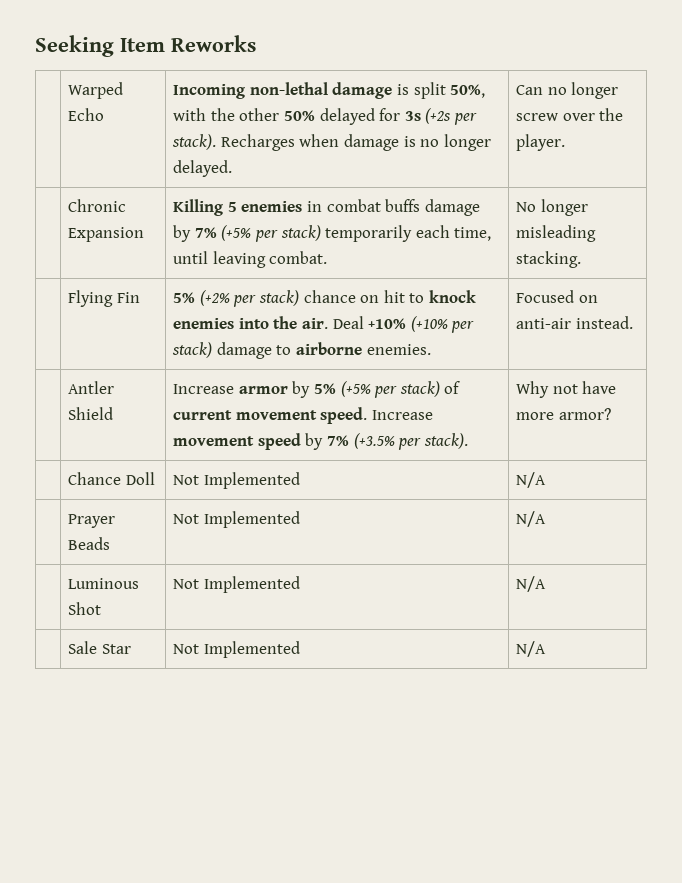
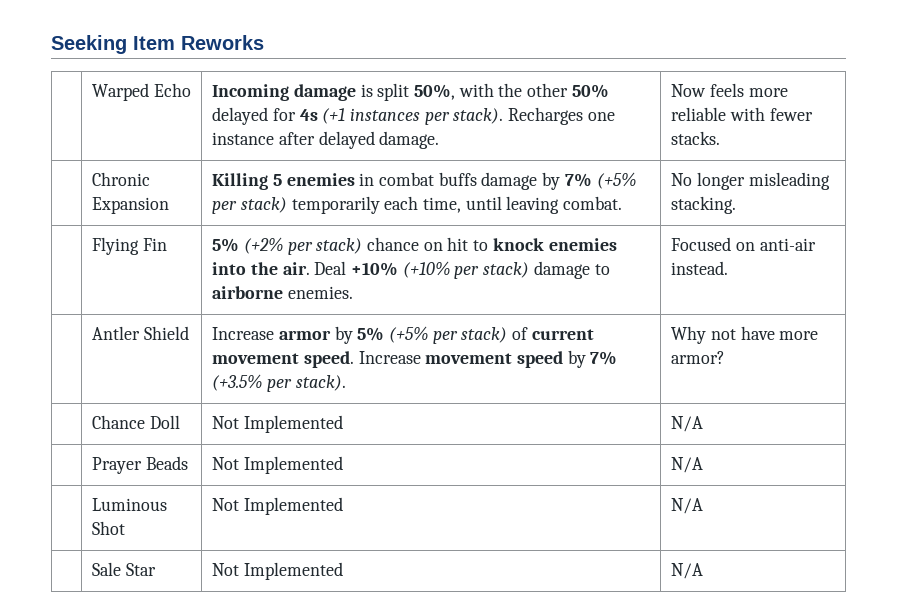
- | Warped Echo | Incoming non-lethal damage is split 50%, with the other 50% delayed for 3s (+2s per stack). Recharges when damage is no longer delayed. | Can no longer screw over the player.
+ | Warped Echo | Incoming damage is split 50%, with the other 50% delayed for 4s (+1 instances per stack). Recharges one instance after delayed damage. | Now feels more reliable with fewer stacks.

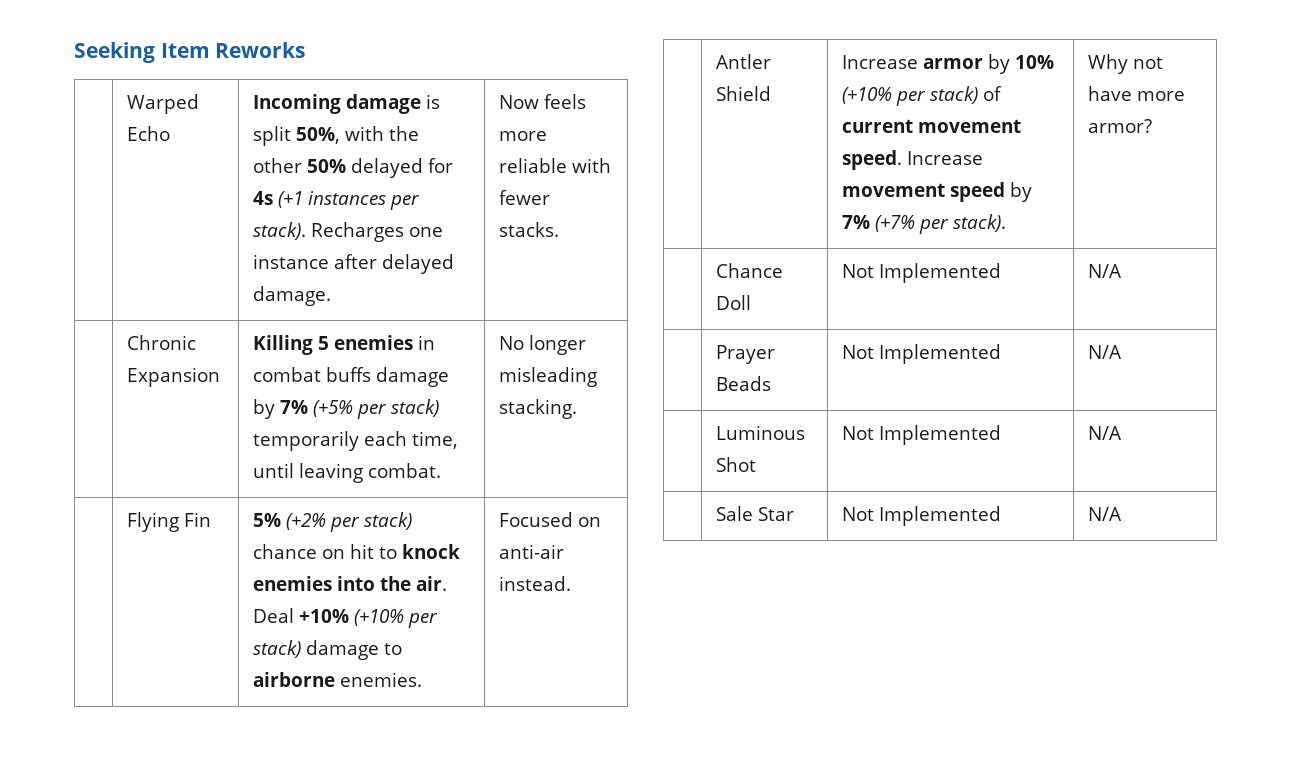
- | Antler Shield | Increase armor by 5% (+5% per stack) of current movement speed. Increase movement speed by 7% (+3.5% per stack). | Why not have more armor?
+ | Antler Shield | Increase armor by 10% (+10% per stack) of current movement speed. Increase movement speed by 7% (+7% per stack). | Why not have more armor?

